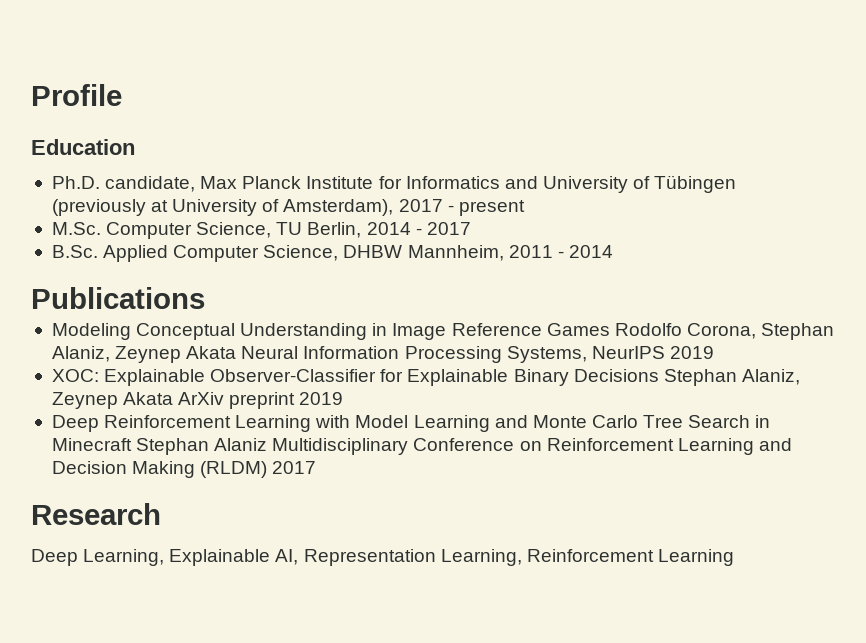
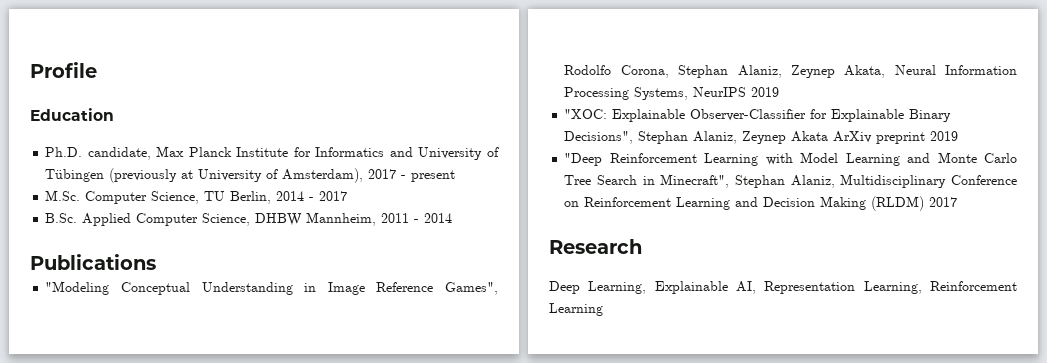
- Modeling Conceptual Understanding in Image Reference Games Rodolfo Corona, Stephan Alaniz, Zeynep Akata Neural Information Processing Systems, NeurIPS 2019
+ "Modeling Conceptual Understanding in Image Reference Games", Rodolfo Corona, Stephan Alaniz, Zeynep Akata, Neural Information Processing Systems, NeurIPS 2019
- XOC: Explainable Observer-Classifier for Explainable Binary Decisions Stephan Alaniz, Zeynep Akata ArXiv preprint 2019
+ "XOC: Explainable Observer-Classifier for Explainable Binary Decisions", Stephan Alaniz, Zeynep Akata ArXiv preprint 2019
- Deep Reinforcement Learning with Model Learning and Monte Carlo Tree Search in Minecraft Stephan Alaniz Multidisciplinary Conference on Reinforcement Learning and Decision Making (RLDM) 2017
+ "Deep Reinforcement Learning with Model Learning and Monte Carlo Tree Search in Minecraft", Stephan Alaniz, Multidisciplinary Conference on Reinforcement Learning and Decision Making (RLDM) 2017

